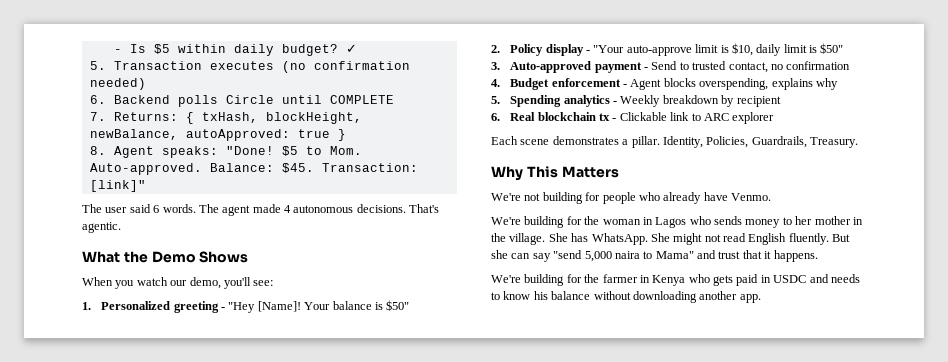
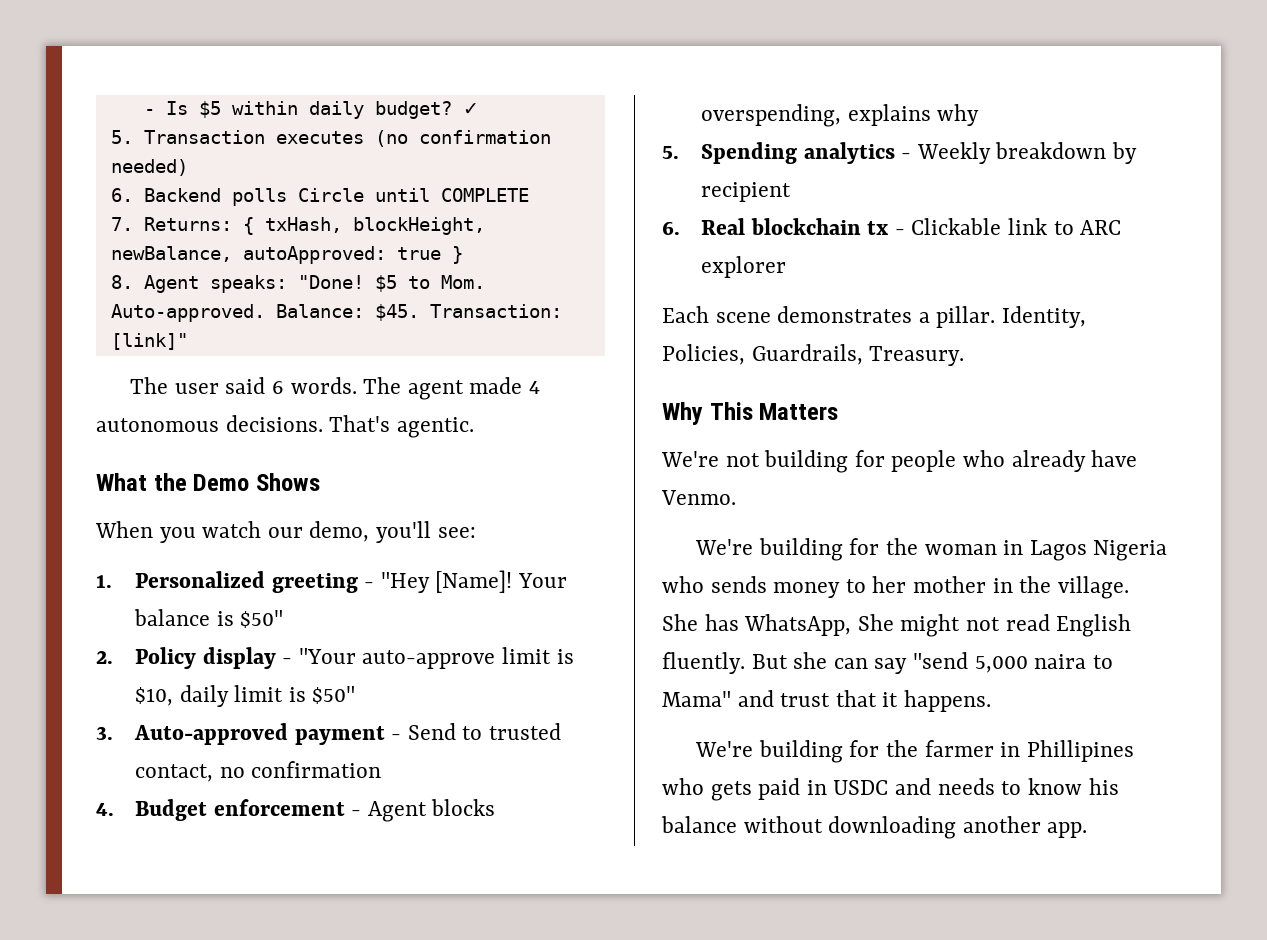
- We're building for the woman in Lagos who sends money to her mother in the village.
+ We're building for the woman in Lagos Nigeria who sends money to her mother in the village.
- She has WhatsApp. She might not read English fluently.
+ She has WhatsApp, She might not read English fluently.
- We're building for the farmer in Kenya who gets paid in USDC and needs to know his balance without downloading another app.
+ We're building for the farmer in Phillipines who gets paid in USDC and needs to know his balance without downloading another app.

